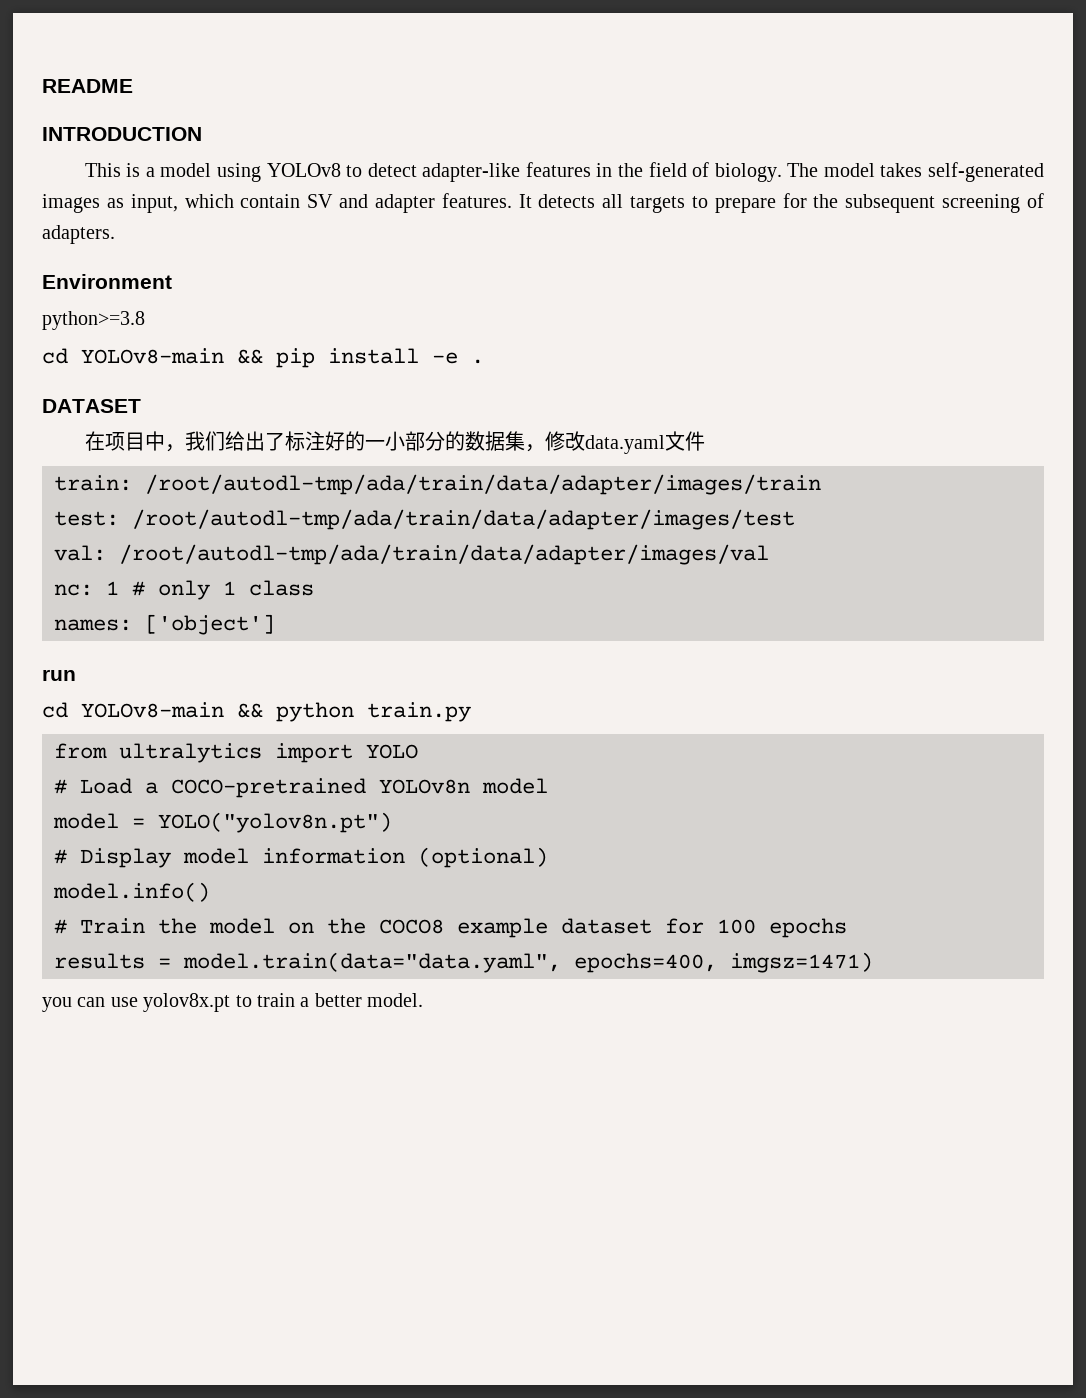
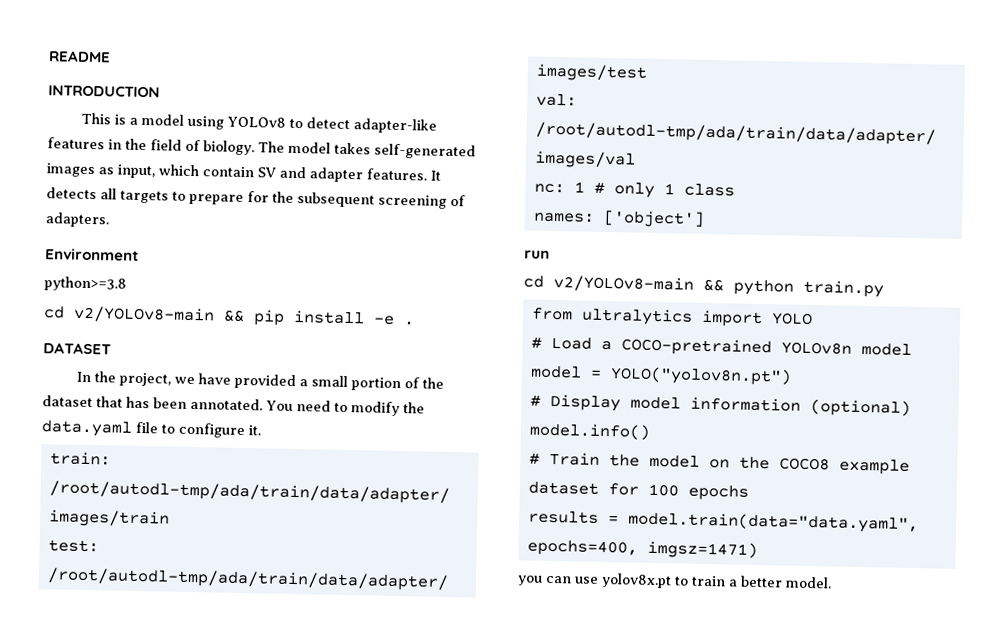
- cd YOLOv8-main && pip install -e .
+ cd v2/YOLOv8-main && pip install -e .
- 在项目中，我们给出了标注好的一小部分的数据集，修改data.yaml文件
+ In the project, we have provided a small portion of the dataset that has been annotated. You need to modify the data.yaml file to configure it.
- cd YOLOv8-main && python train.py
+ cd v2/YOLOv8-main && python train.py

